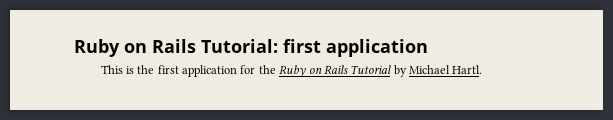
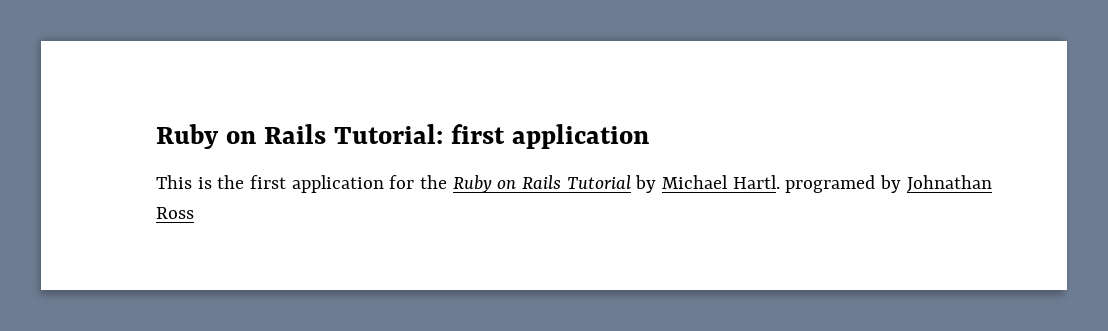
- This is the first application for the Ruby on Rails Tutorial by Michael Hartl.
+ This is the first application for the Ruby on Rails Tutorial by Michael Hartl. programed by Johnathan Ross

